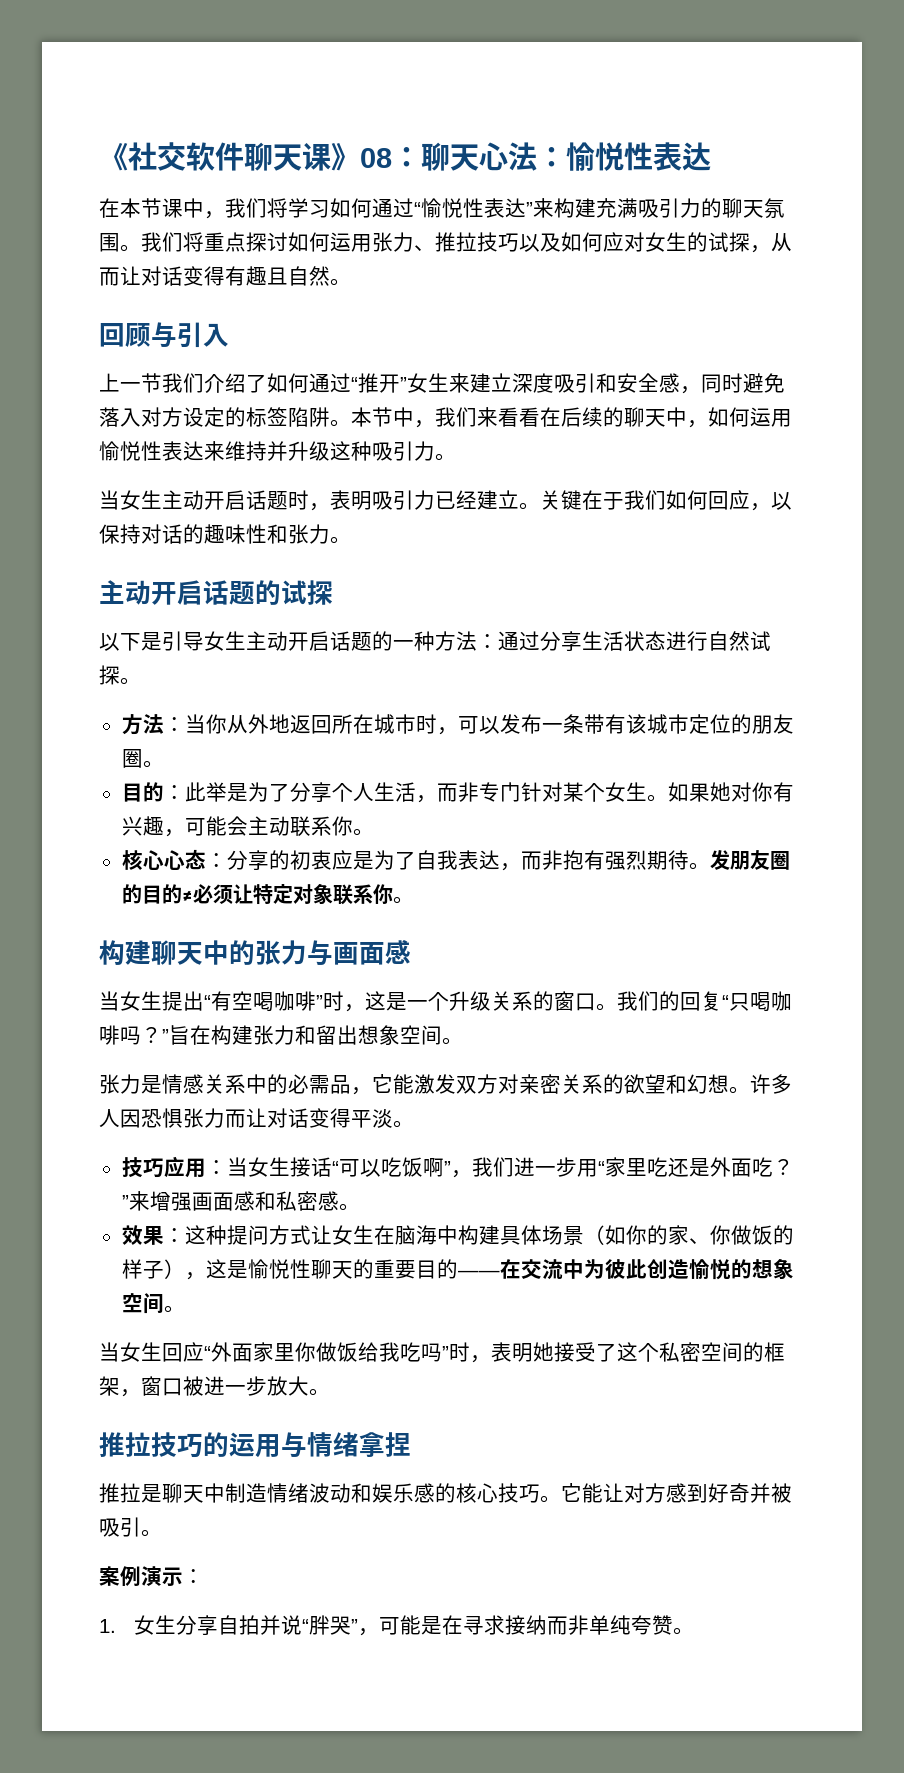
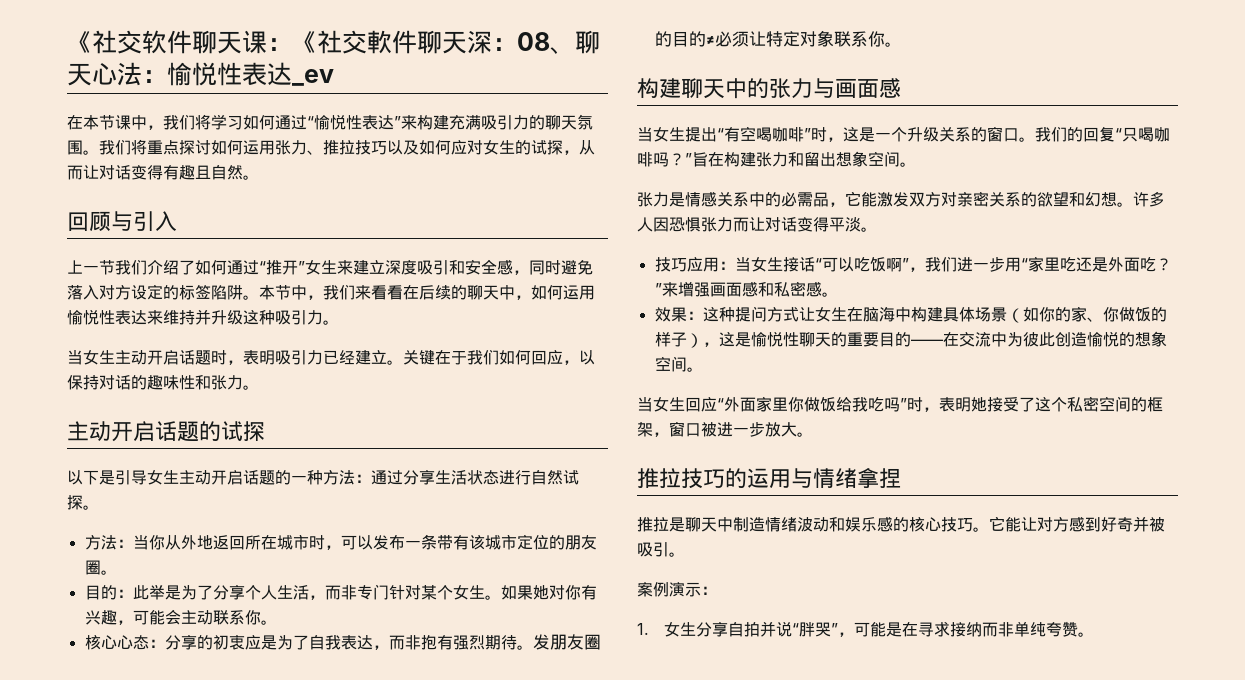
- 《社交软件聊天课》08：聊天心法：愉悦性表达
+ 《社交软件聊天课：《社交軟件聊天深：08、聊天心法：愉悦性表达_ev

